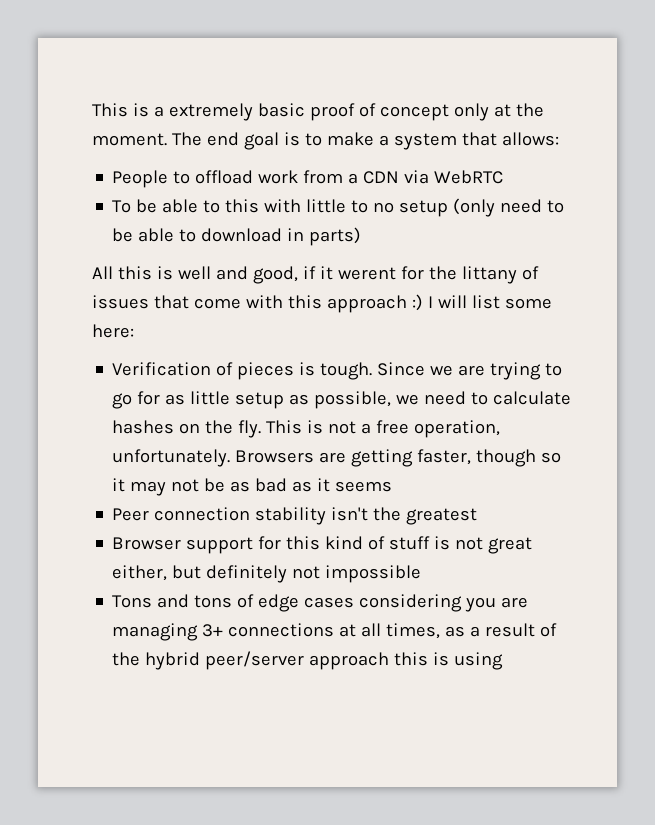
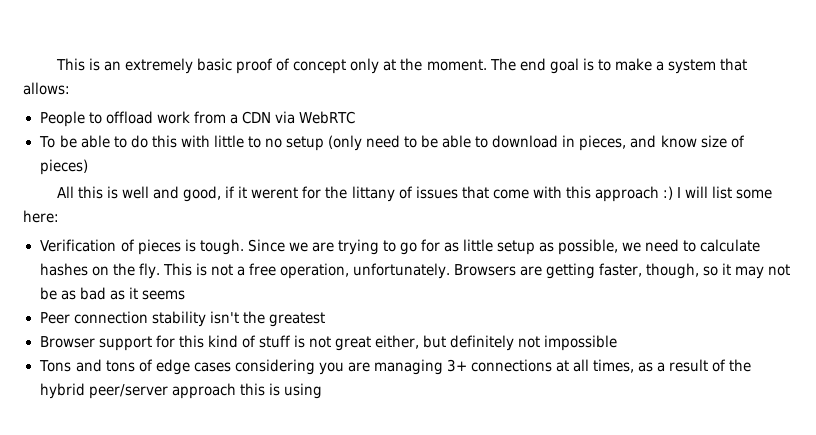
- This is a extremely basic proof of concept only at the moment.
+ This is an extremely basic proof of concept only at the moment.
- To be able to this with little to no setup (only need to be able to download in parts)
+ To be able to do this with little to no setup (only need to be able to download in pieces, and know size of pieces)
- Browsers are getting faster, though so it may not be as bad as it seems
+ Browsers are getting faster, though, so it may not be as bad as it seems

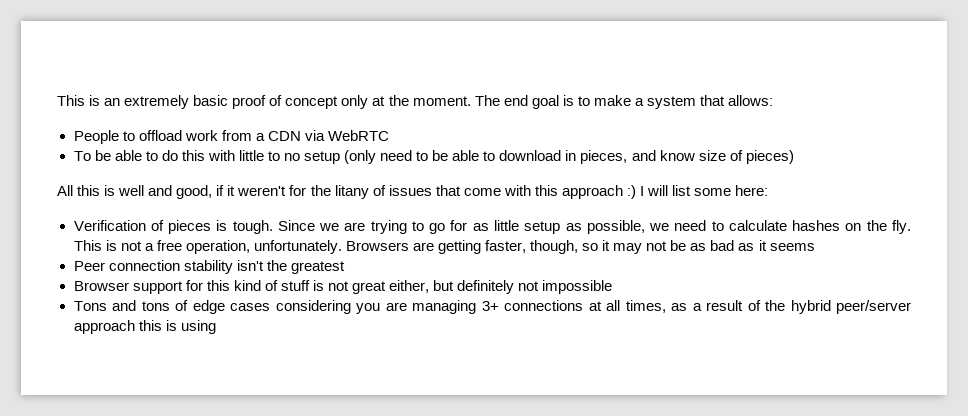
- All this is well and good, if it werent for the littany of issues that come with this approach :) I will list some here:
+ All this is well and good, if it weren't for the litany of issues that come with this approach :) I will list some here:

